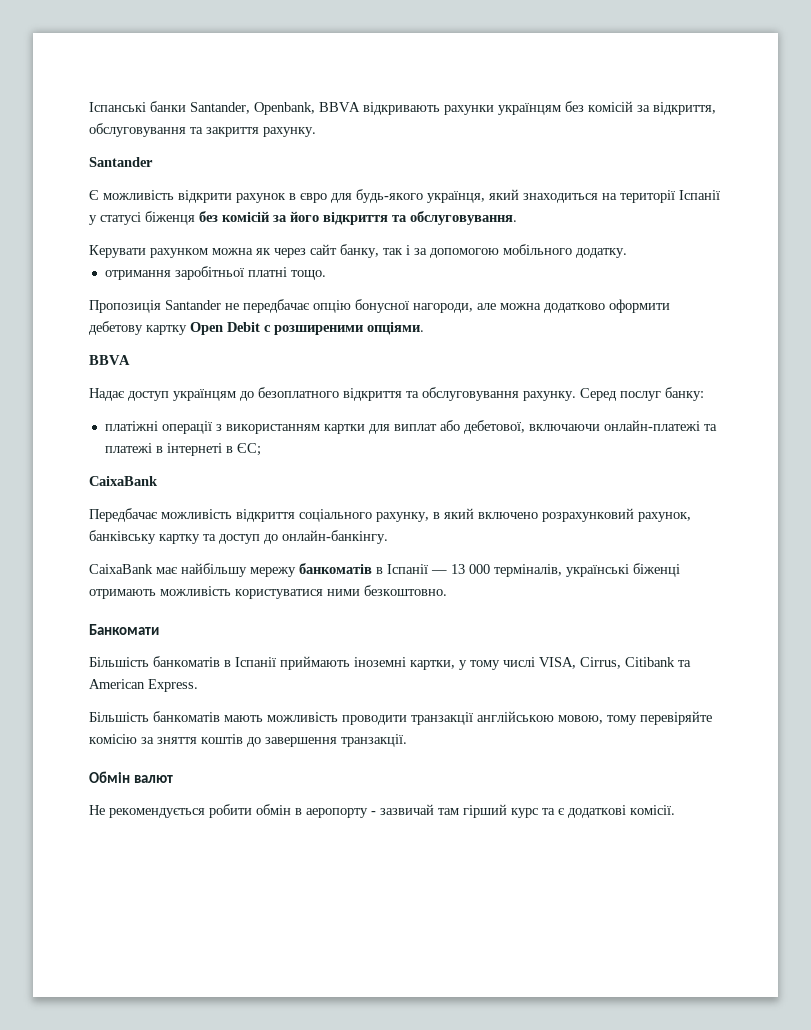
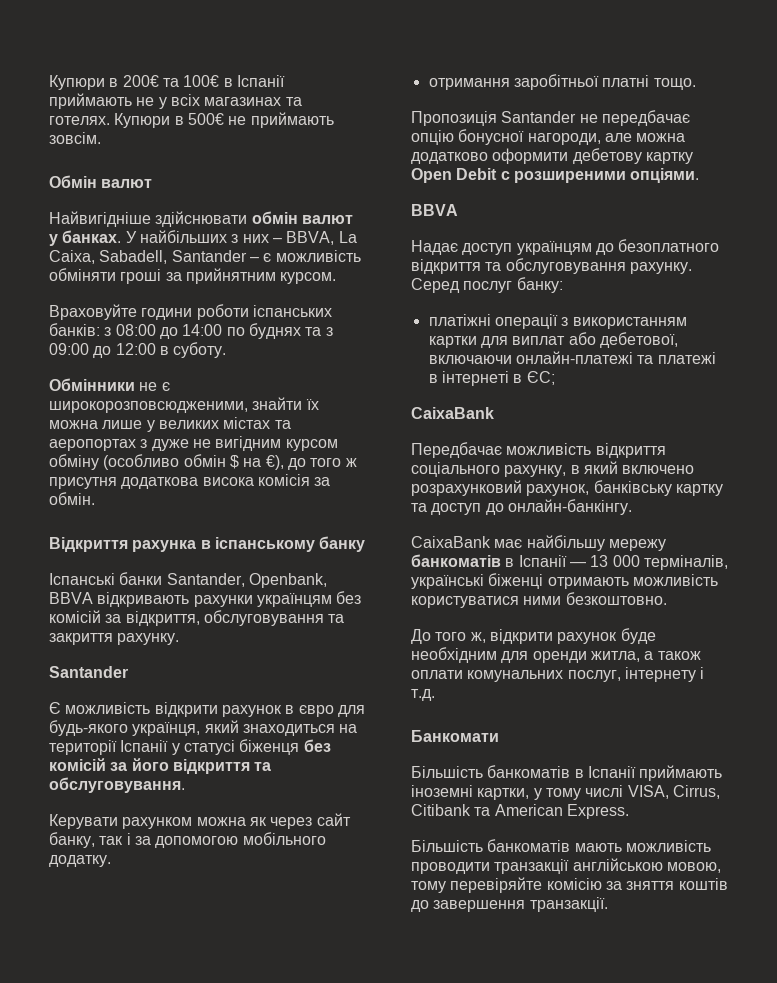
+ Купюри в 200€ та 100€ в Іспанії приймають не у всіх магазинах та готелях. Купюри в 500€ не приймають зовсім.
+ Обмін валют
+ Найвигідніше здійснювати обмін валют у банках. У найбільших з них – BBVA, La Caixa, Sabadell, Santander – є можливість обміняти гроші за прийнятним курсом.
+ Враховуйте години роботи іспанських банків: з 08:00 до 14:00 по буднях та з 09:00 до 12:00 в суботу.
+ Обмінники не є широкорозповсюдженими, знайти їх можна лише у великих містах та аеропортах з дуже не вигідним курсом обміну (особливо обмін $ на €), до того ж присутня додаткова висока комісія за обмін.
+ Відкриття рахунка в іспанському банку
+ До того ж, відкрити рахунок буде необхідним для оренди житла, а також оплати комунальних послуг, інтернету і т.д.
- Обмін валют
- Не рекомендується робити обмін в аеропорту - зазвичай там гірший курс та є додаткові комісії.

